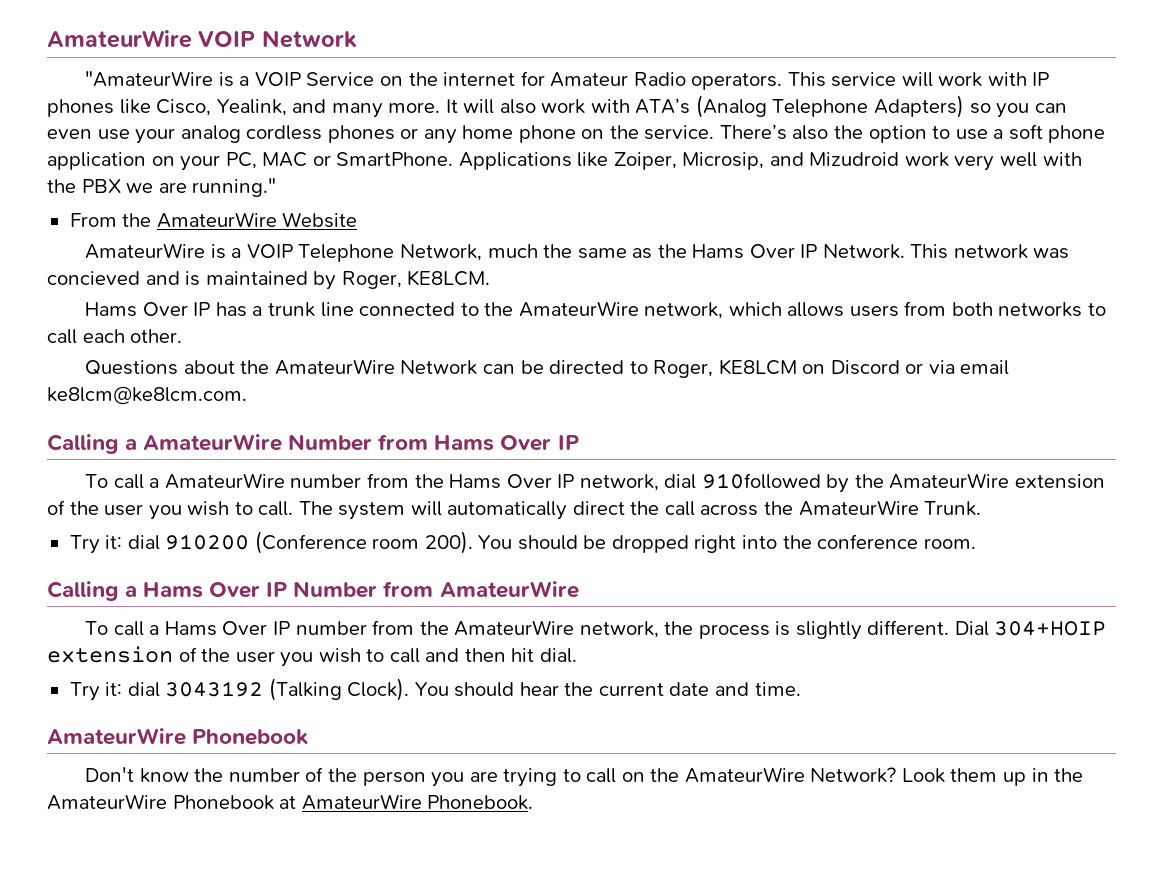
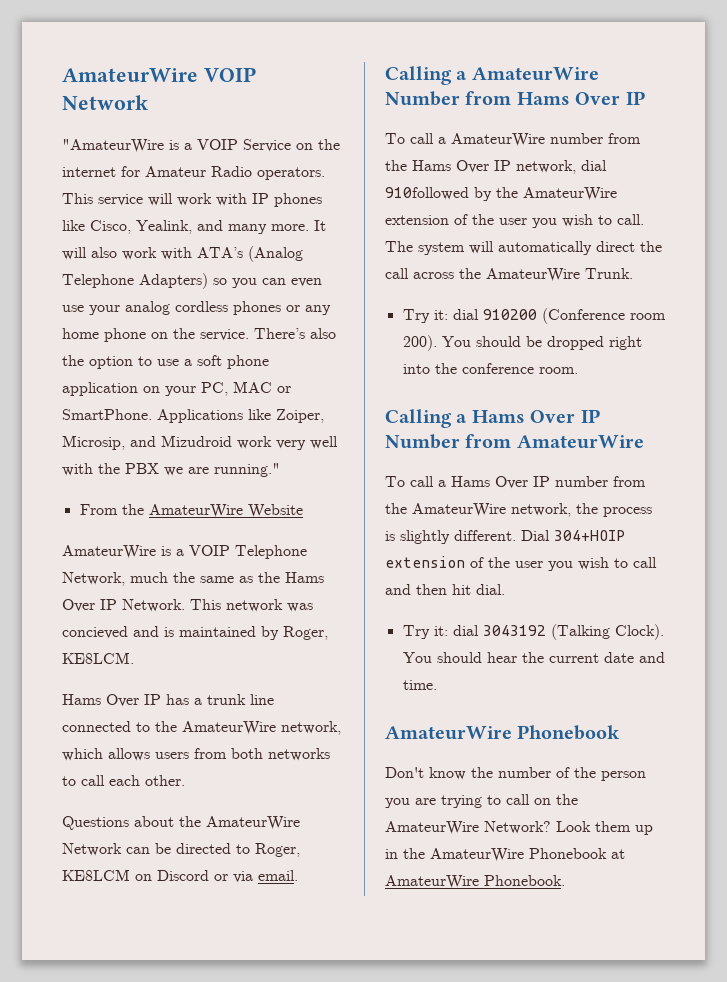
- Questions about the AmateurWire Network can be directed to Roger, KE8LCM on Discord or via email ke8lcm@ke8lcm.com.
+ Questions about the AmateurWire Network can be directed to Roger, KE8LCM on Discord or via email.

